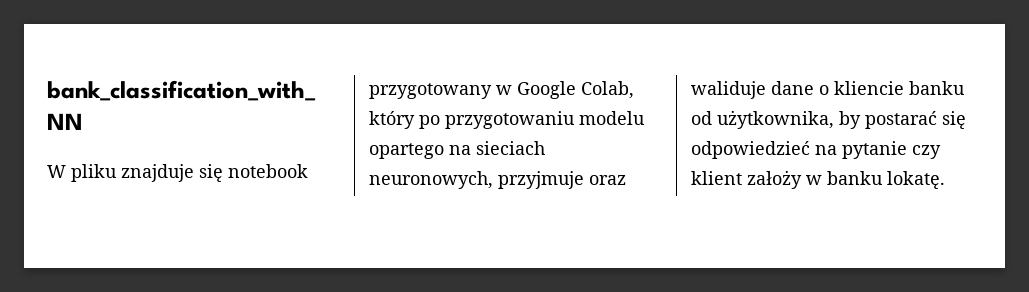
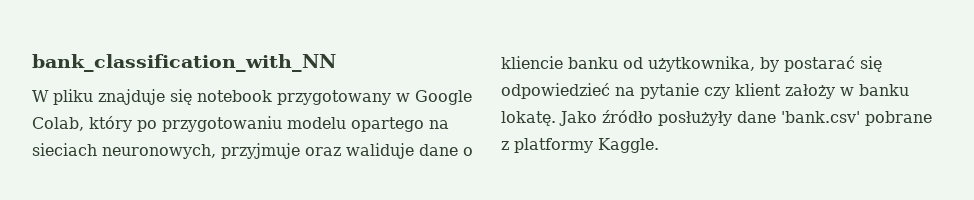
+ Jako źródło posłużyły dane 'bank.csv' pobrane z platformy Kaggle.

